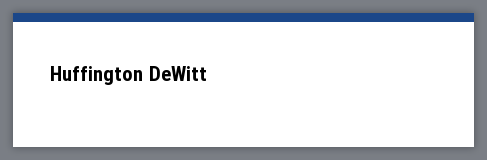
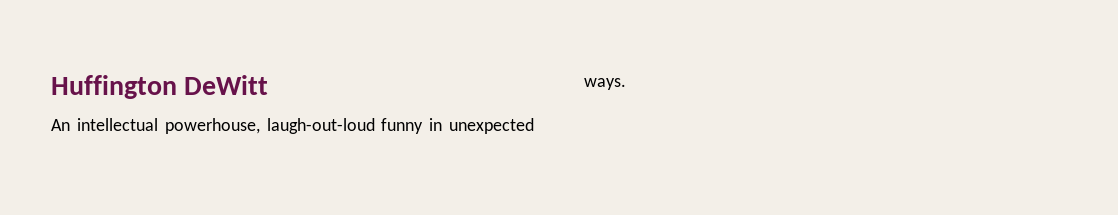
+ An intellectual powerhouse, laugh-out-loud funny in unexpected ways.

